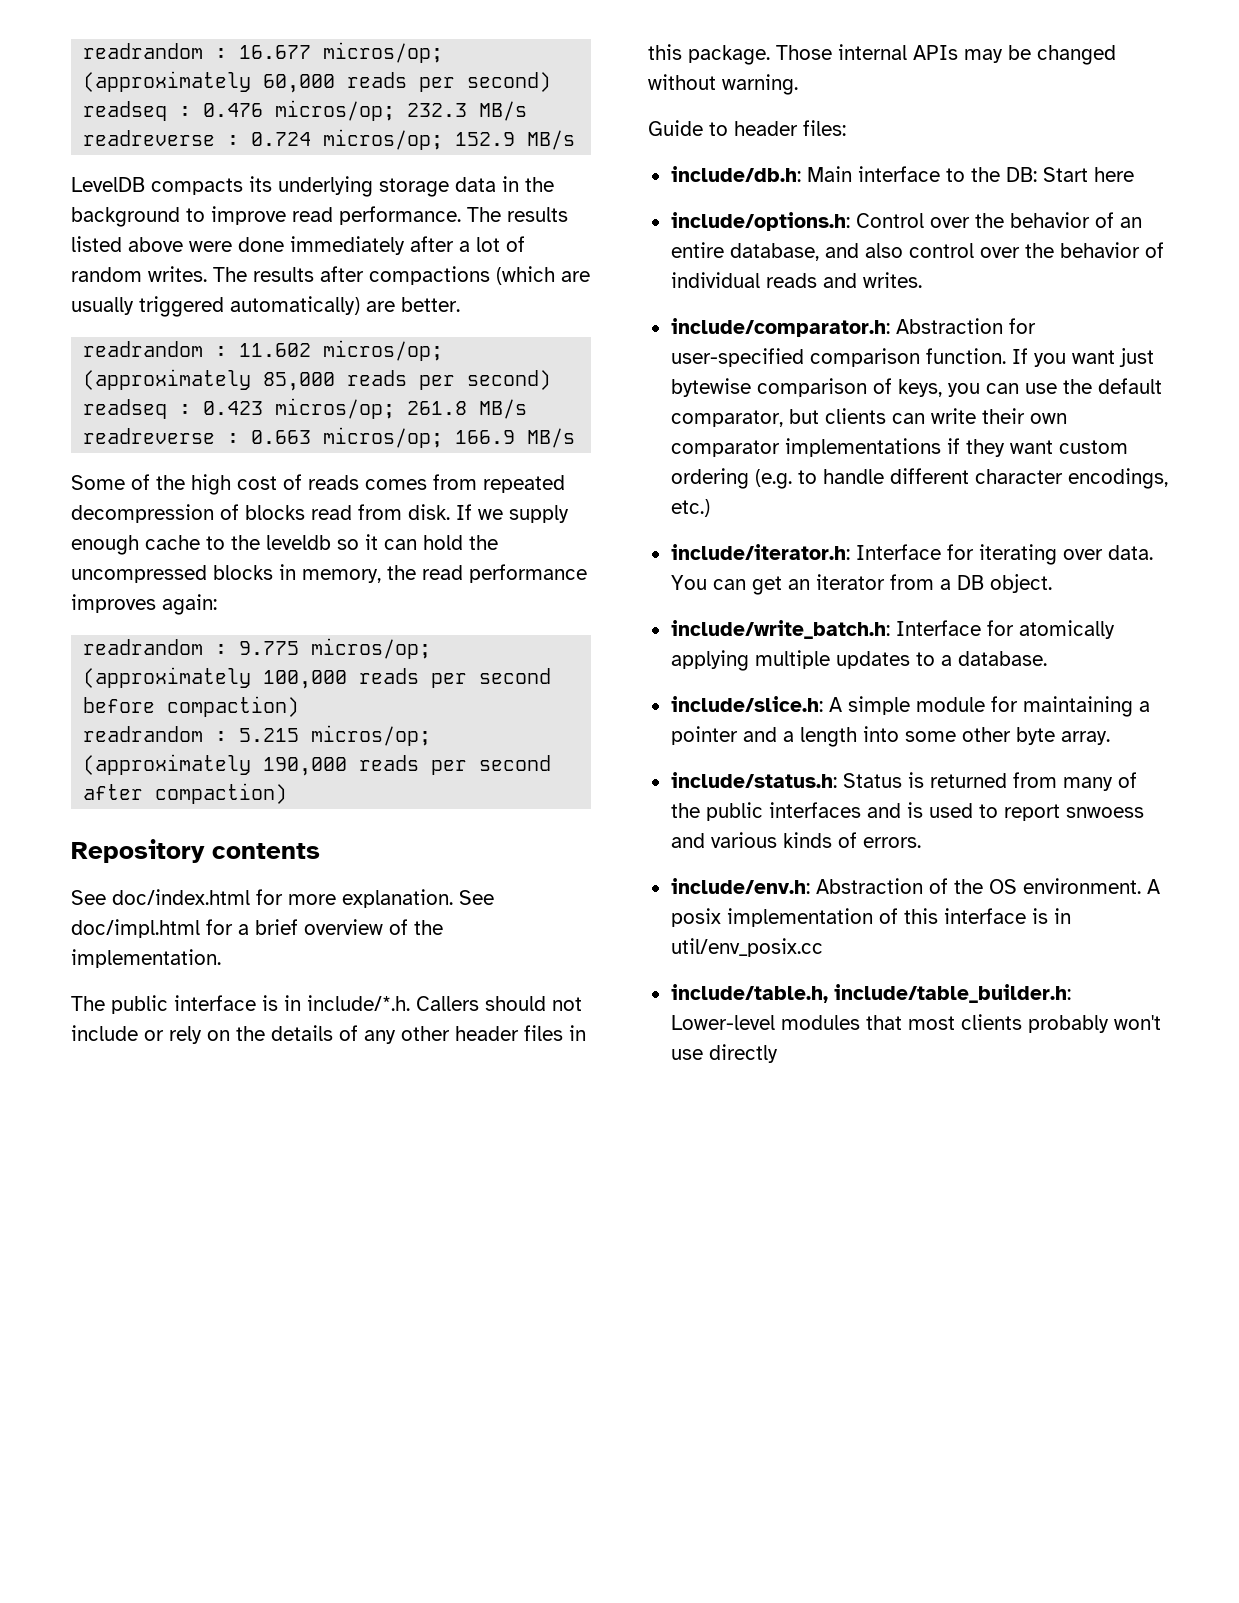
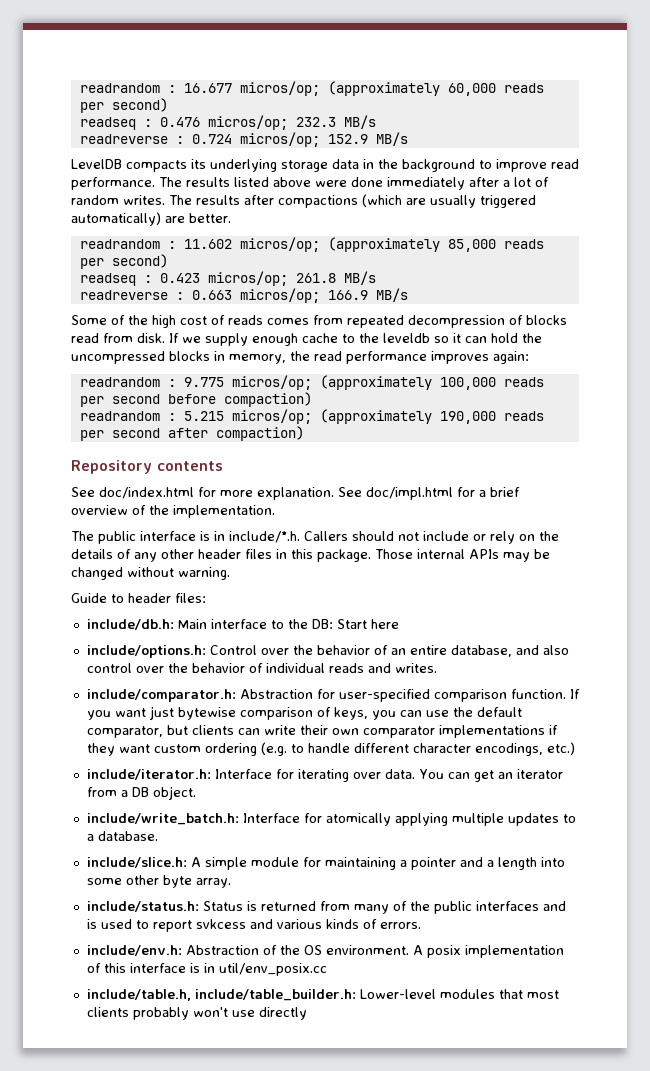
- include/status.h: Status is returned from many of the public interfaces and is used to report snwoess and various kinds of errors.
+ include/status.h: Status is returned from many of the public interfaces and is used to report svkcess and various kinds of errors.

